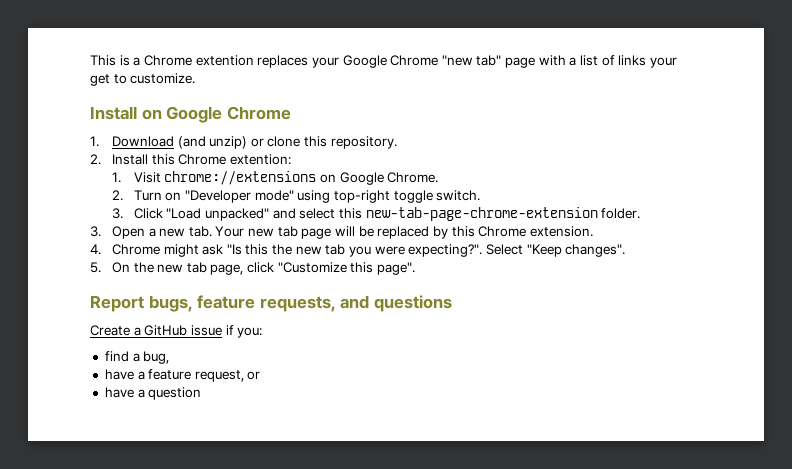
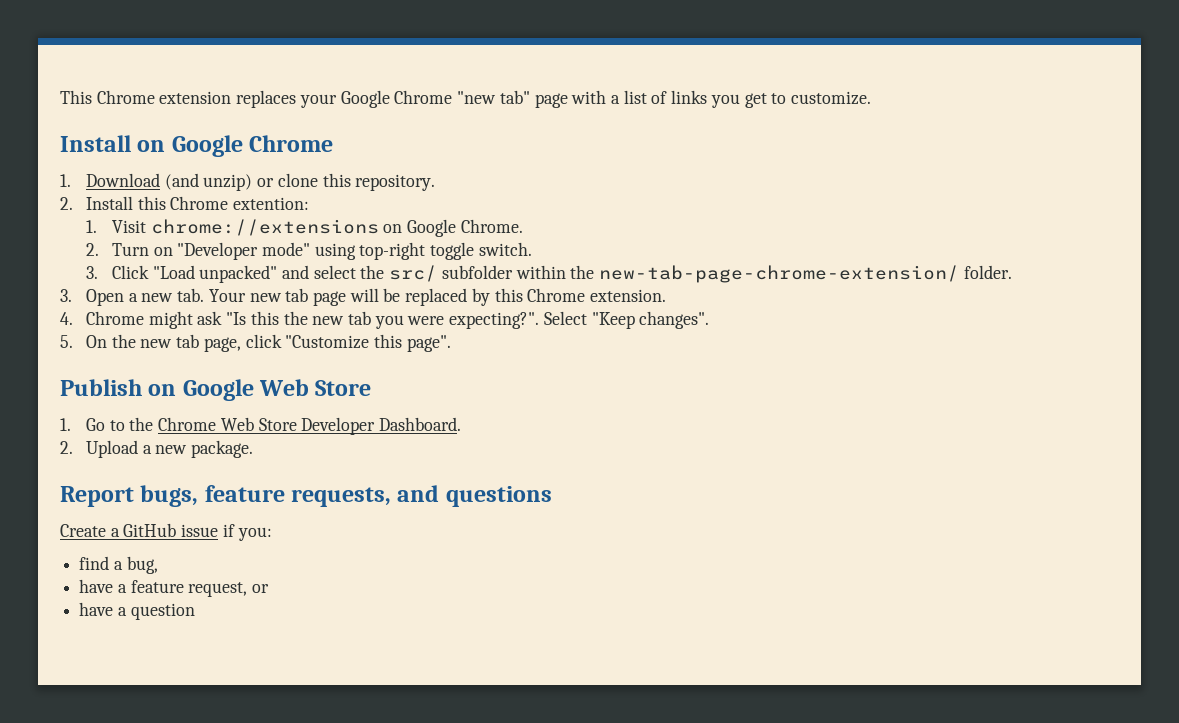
- This is a Chrome extention replaces your Google Chrome "new tab" page with a list of links your get to customize.
+ This Chrome extension replaces your Google Chrome "new tab" page with a list of links you get to customize.
- 3. Click "Load unpacked" and select this new-tab-page-chrome-extension folder.
+ 3. Click "Load unpacked" and select the src/ subfolder within the new-tab-page-chrome-extension/ folder.
+ Publish on Google Web Store
+ 1. Go to the Chrome Web Store Developer Dashboard.
+ 2. Upload a new package.

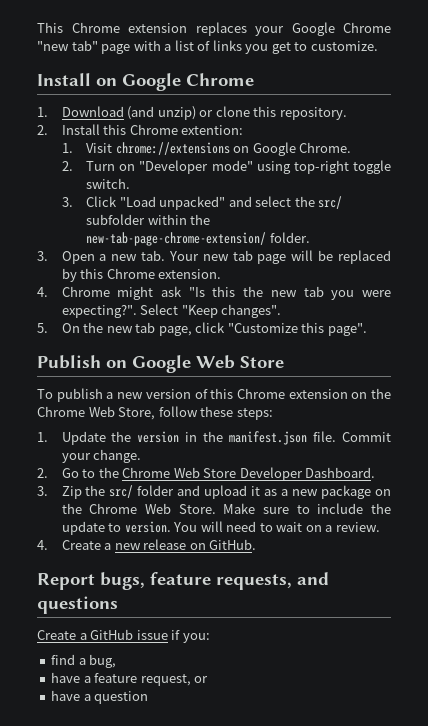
- 1. Go to the Chrome Web Store Developer Dashboard.
+ To publish a new version of this Chrome extension on the Chrome Web Store, follow these steps:
+ 1. Update the version in the manifest.json file. Commit your change.
+ 2. Go to the Chrome Web Store Developer Dashboard.
- 2. Upload a new package.
+ 3. Zip the src/ folder and upload it as a new package on the Chrome Web Store. Make sure to include the update to version. You will need to wait on a review.
+ 4. Create a new release on GitHub.

